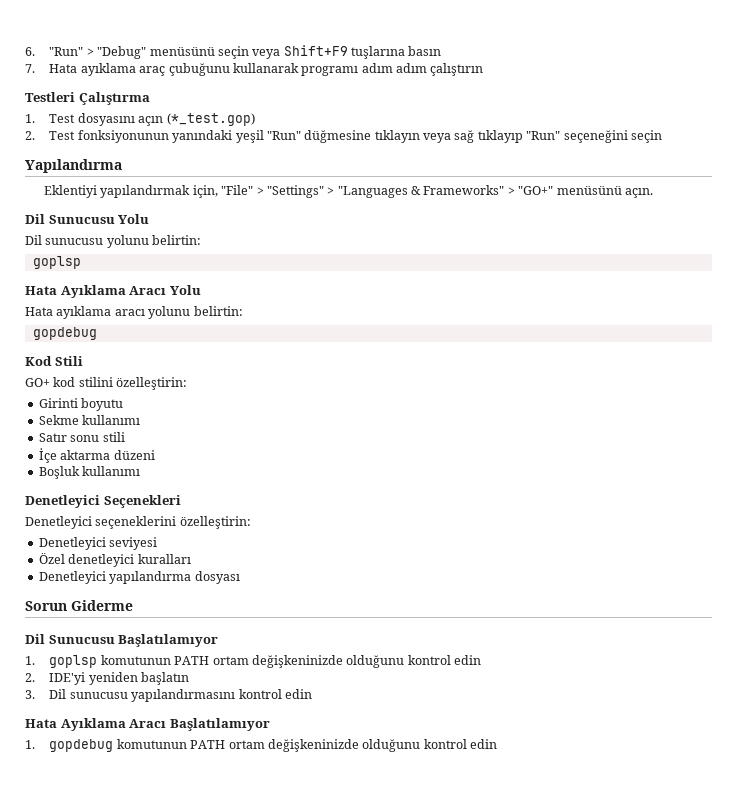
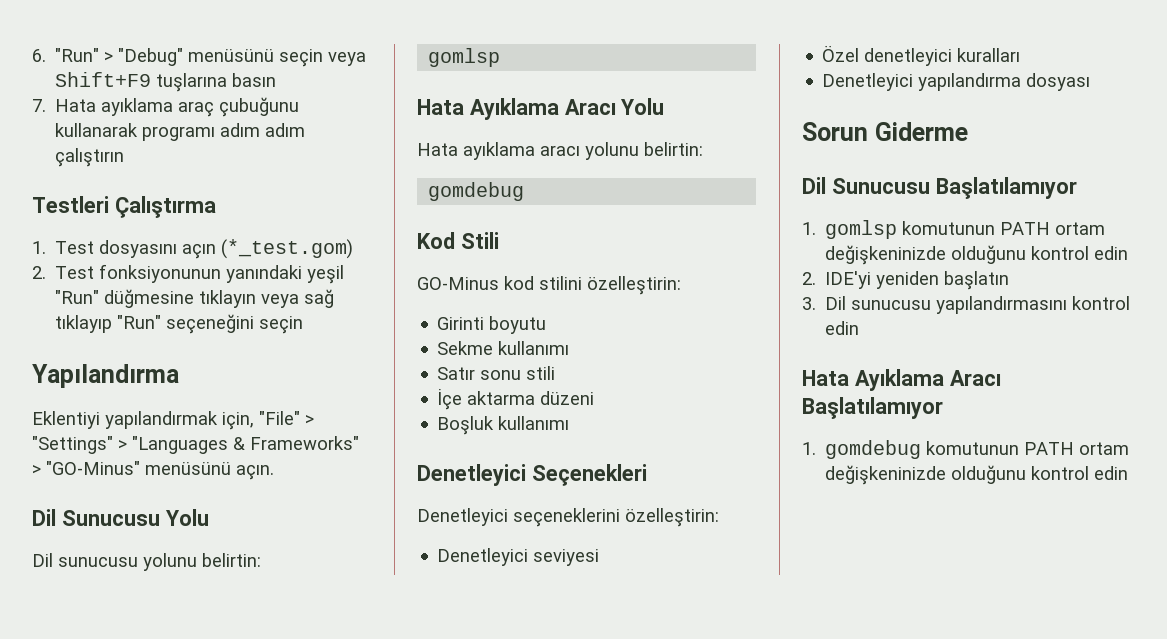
- 1. Test dosyasını açın (*_test.gop)
+ 1. Test dosyasını açın (*_test.gom)
- Eklentiyi yapılandırmak için, "File" > "Settings" > "Languages & Frameworks" > "GO+" menüsünü açın.
+ Eklentiyi yapılandırmak için, "File" > "Settings" > "Languages & Frameworks" > "GO-Minus" menüsünü açın.
  Dil sunucusu yolunu belirtin:
- goplsp
+ gomlsp
  Hata ayıklama aracı yolunu belirtin:
- gopdebug
+ gomdebug
- GO+ kod stilini özelleştirin:
+ GO-Minus kod stilini özelleştirin:
- 1. goplsp komutunun PATH ortam değişkeninizde olduğunu kontrol edin
+ 1. gomlsp komutunun PATH ortam değişkeninizde olduğunu kontrol edin
- 1. gopdebug komutunun PATH ortam değişkeninizde olduğunu kontrol edin
+ 1. gomdebug komutunun PATH ortam değişkeninizde olduğunu kontrol edin

